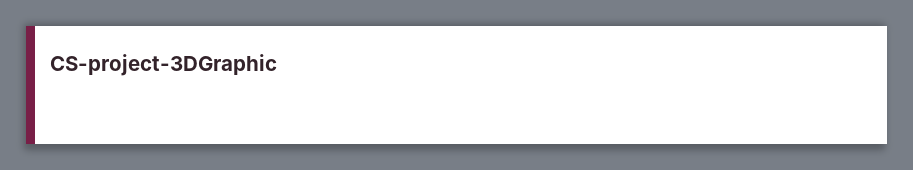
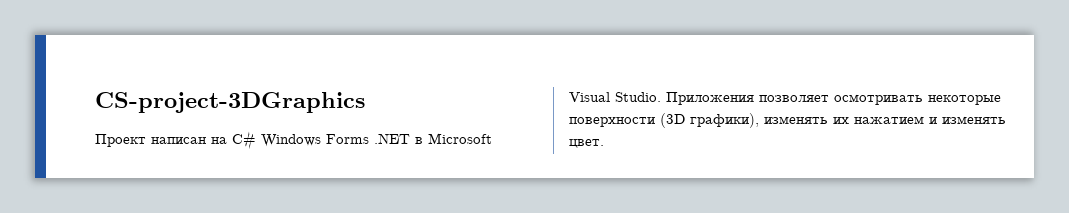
- CS-project-3DGraphic
+ CS-project-3DGraphics
+ Проект написан на С# Windows Forms .NET в Microsoft Visual Studio. Приложения позволяет осмотривать некоторые поверхности (3D графики), изменять их нажатием и изменять цвет.

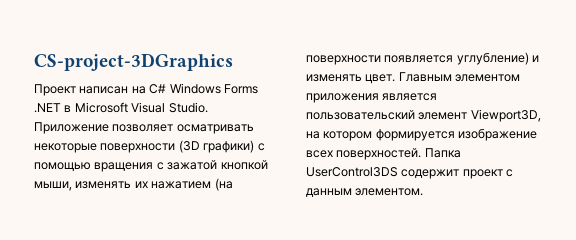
- Приложения позволяет осмотривать некоторые поверхности (3D графики), изменять их нажатием и изменять цвет.
+ Приложение позволяет осматривать некоторые поверхности (3D графики) с помощью вращения с зажатой кнопкой мыши, изменять их нажатием (на поверхности появляется углубление) и изменять цвет. Главным элементом приложения является пользовательский элемент Viewport3D, на котором формируется изображение всех поверхностей. Папка UserControl3DS содержит проект с данным элементом.

